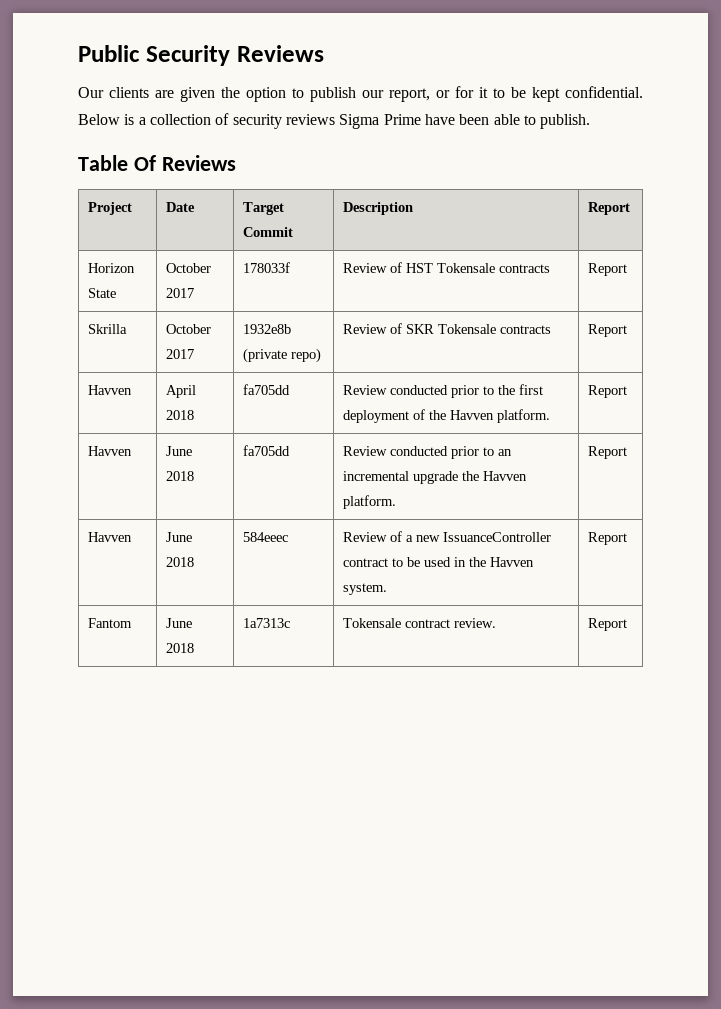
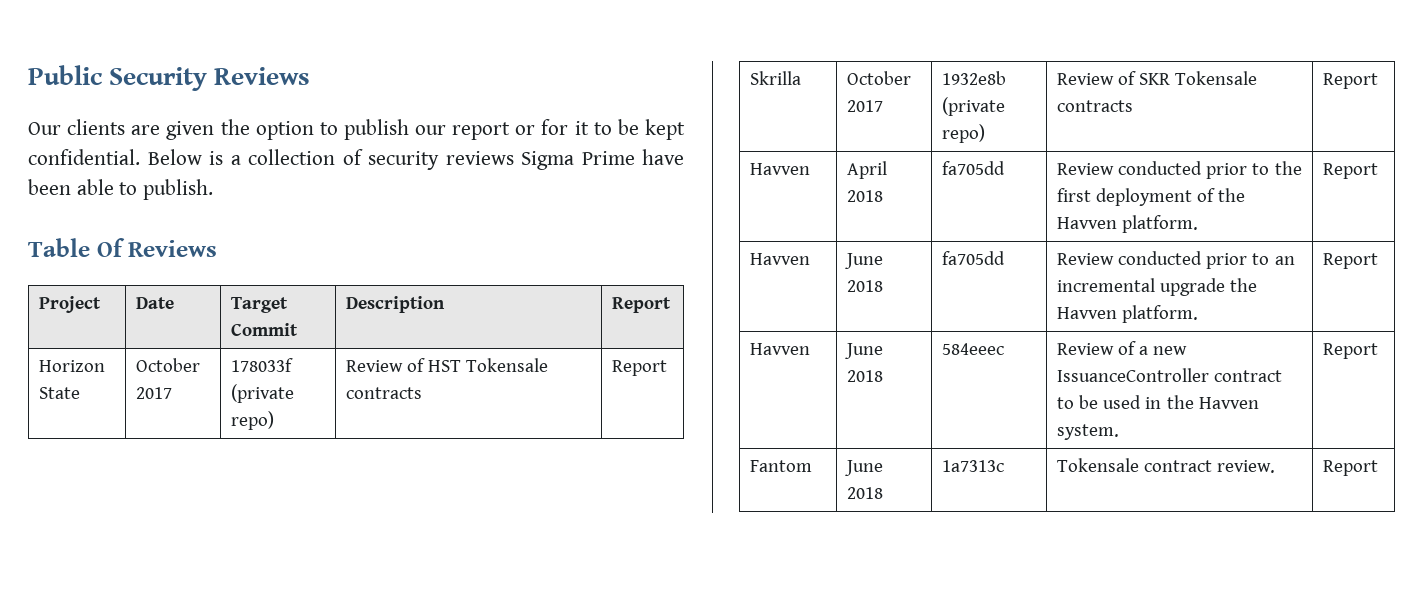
- Our clients are given the option to publish our report, or for it to be kept confidential.
+ Our clients are given the option to publish our report or for it to be kept confidential.
- Horizon State | October 2017 | 178033f | Review of HST Tokensale contracts | Report
+ Horizon State | October 2017 | 178033f (private repo) | Review of HST Tokensale contracts | Report

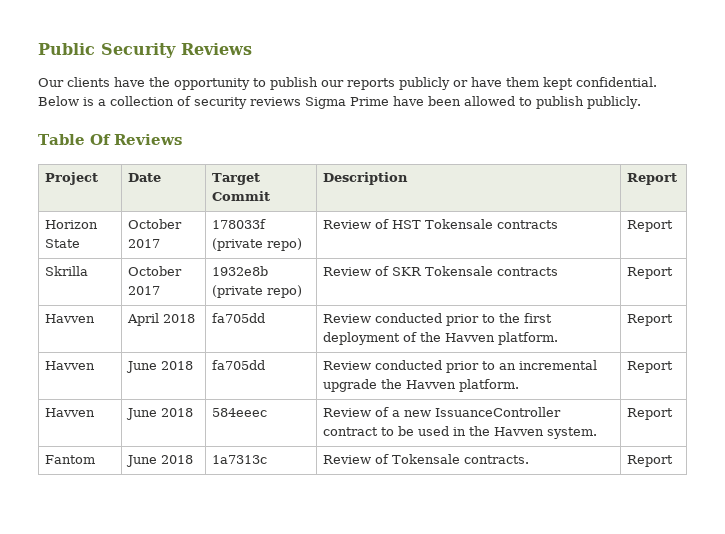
- Our clients are given the option to publish our report or for it to be kept confidential.
+ Our clients have the opportunity to publish our reports publicly or have them kept confidential.
- Below is a collection of security reviews Sigma Prime have been able to publish.
+ Below is a collection of security reviews Sigma Prime have been allowed to publish publicly.
- Fantom | June 2018 | 1a7313c | Tokensale contract review. | Report
+ Fantom | June 2018 | 1a7313c | Review of Tokensale contracts. | Report

